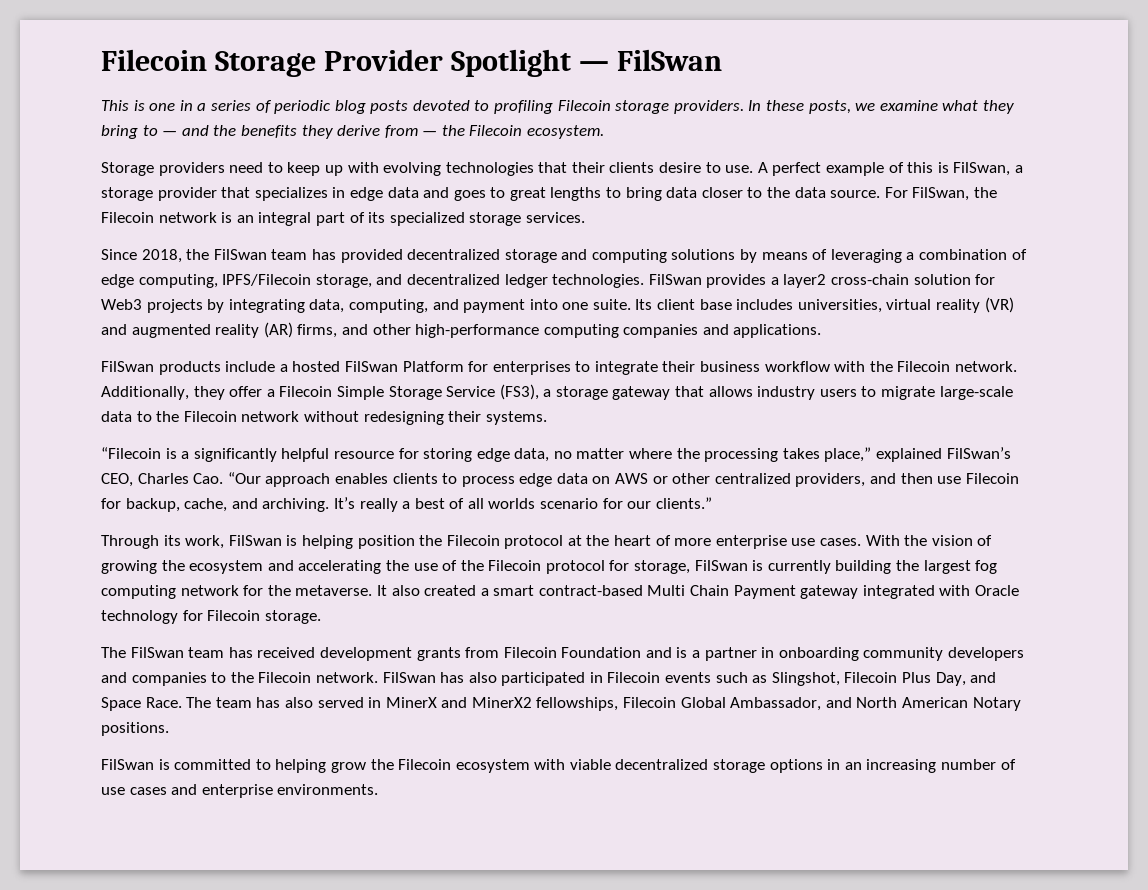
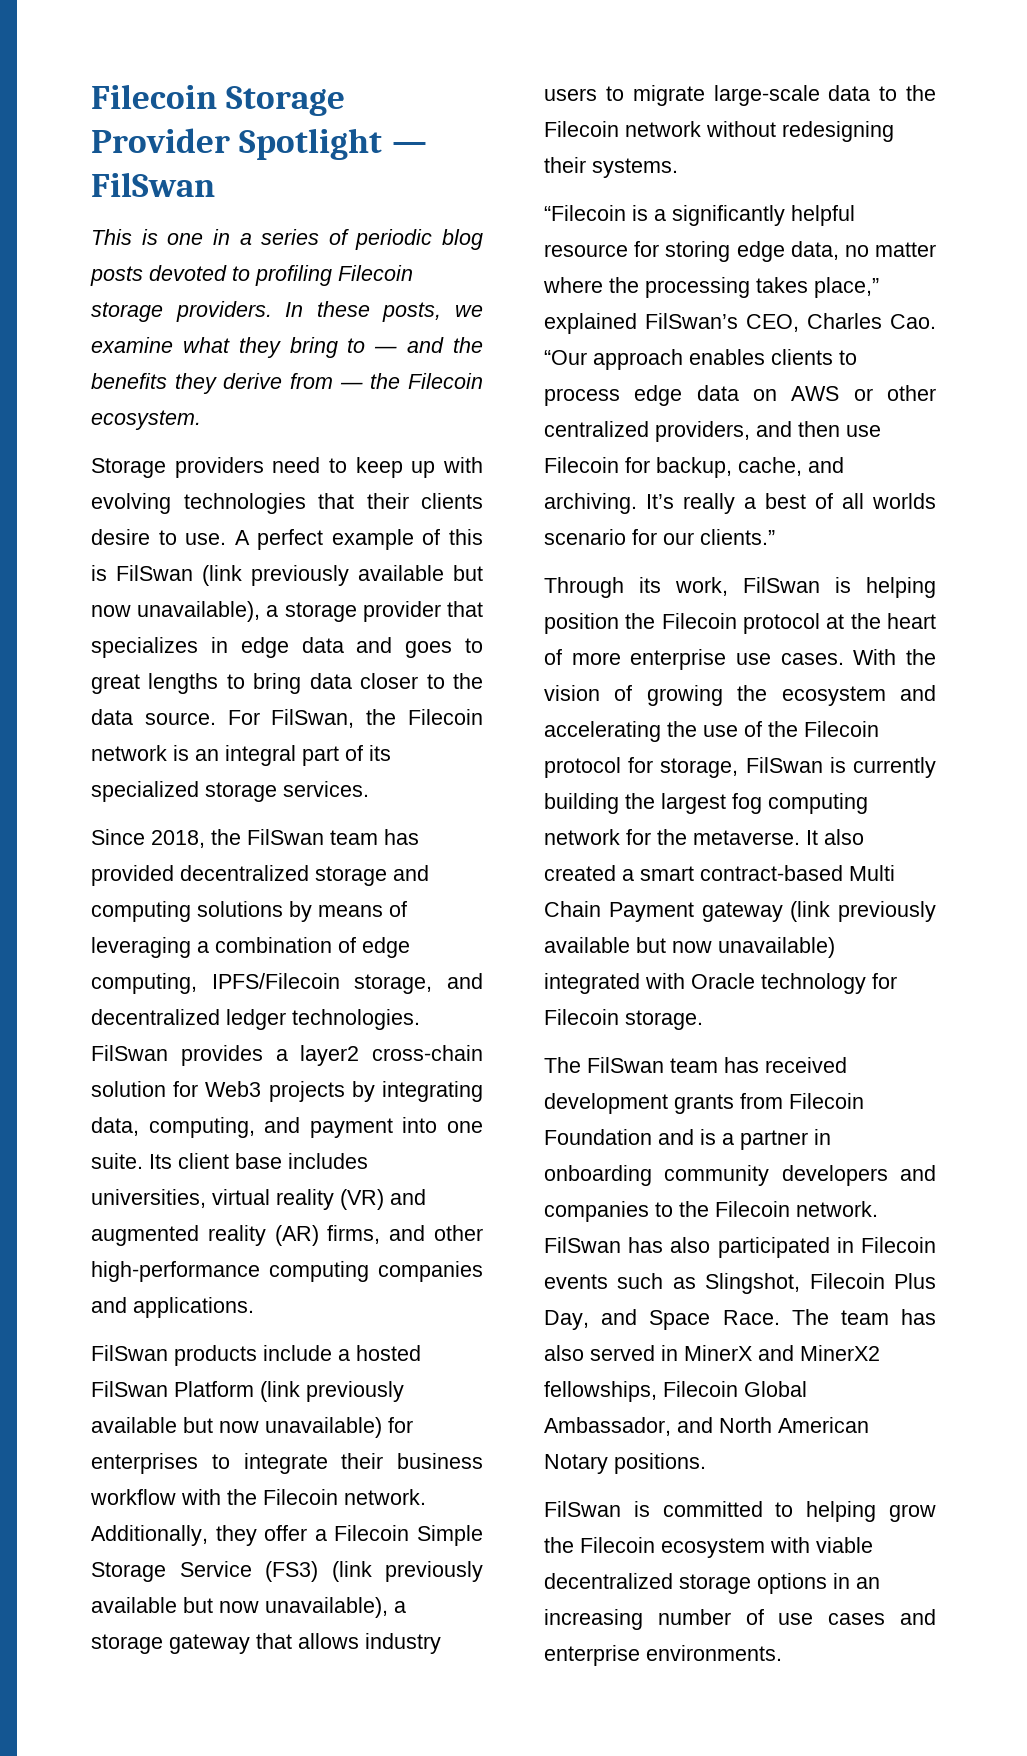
- A perfect example of this is FilSwan, a storage provider that specializes in edge data and goes to great lengths to bring data closer to the data source.
+ A perfect example of this is FilSwan (link previously available but now unavailable), a storage provider that specializes in edge data and goes to great lengths to bring data closer to the data source.
- FilSwan products include a hosted FilSwan Platform for enterprises to integrate their business workflow with the Filecoin network.
+ FilSwan products include a hosted FilSwan Platform (link previously available but now unavailable) for enterprises to integrate their business workflow with the Filecoin network.
- Additionally, they offer a Filecoin Simple Storage Service (FS3), a storage gateway that allows industry users to migrate large-scale data to the Filecoin network without redesigning their systems.
+ Additionally, they offer a Filecoin Simple Storage Service (FS3) (link previously available but now unavailable), a storage gateway that allows industry users to migrate large-scale data to the Filecoin network without redesigning their systems.
- It also created a smart contract-based Multi Chain Payment gateway integrated with Oracle technology for Filecoin storage.
+ It also created a smart contract-based Multi Chain Payment gateway (link previously available but now unavailable) integrated with Oracle technology for Filecoin storage.

